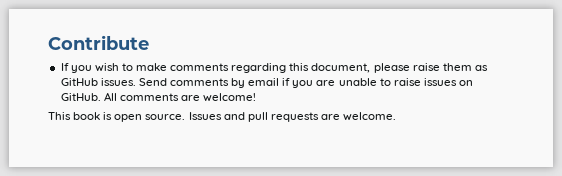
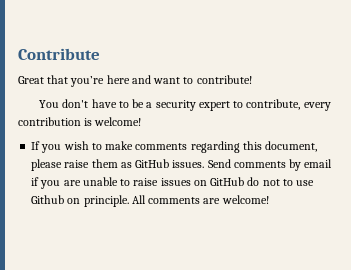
+ Great that you’re here and want to contribute!
+ You don't have to be a security expert to contribute, every contribution is welcome!
- Send comments by email if you are unable to raise issues on GitHub. All comments are welcome!
- This book is open source. Issues and pull requests are welcome.
+ Send comments by email if you are unable to raise issues on GitHub do not to use Github on principle. All comments are welcome!

